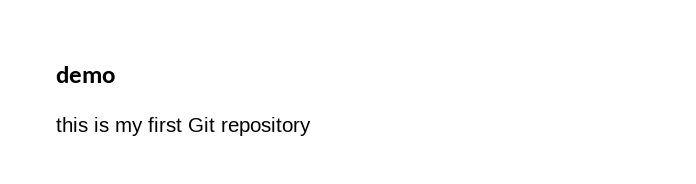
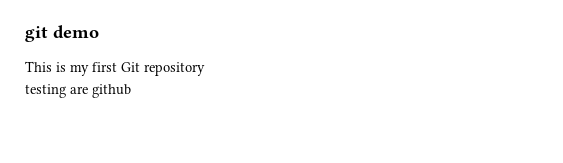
- demo
+ git demo
- this is my first Git repository
+ This is my first Git repository
+ testing are github

